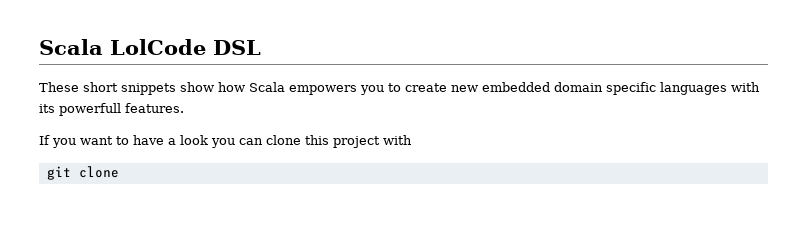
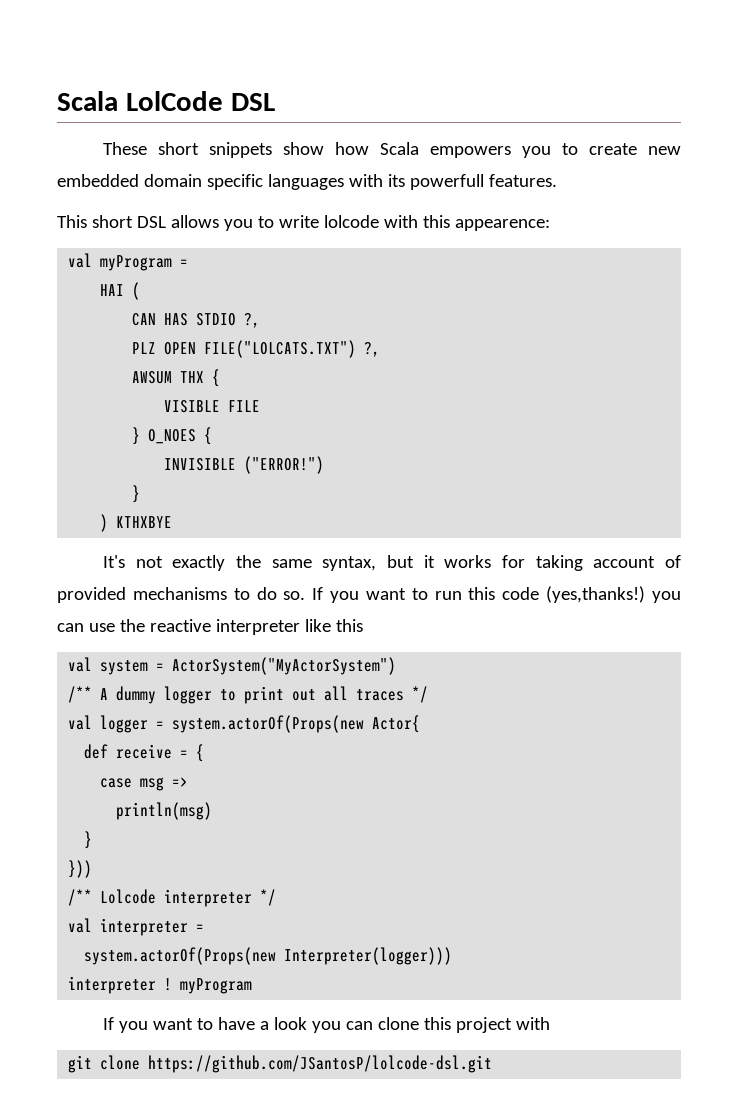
+ This short DSL allows you to write lolcode with this appearence:
+ val myProgram =
+ HAI (
+ CAN HAS STDIO ?,
+ PLZ OPEN FILE("LOLCATS.TXT") ?,
+ AWSUM THX {
+ VISIBLE FILE
+ } O_NOES {
+ INVISIBLE ("ERROR!")
+ }
+ ) KTHXBYE
+ It's not exactly the same syntax, but it works for taking account of provided mechanisms to do so. If you want to run this code (yes,thanks!) you can use the reactive interpreter like this
+ val system = ActorSystem("MyActorSystem")
+ /** A dummy logger to print out all traces */
+ val logger = system.actorOf(Props(new Actor{
+ def receive = {
+ case msg =>
+ println(msg)
+ }
+ }))
+ /** Lolcode interpreter */
+ val interpreter =
+ system.actorOf(Props(new Interpreter(logger)))
+ interpreter ! myProgram
- git clone
+ git clone https://github.com/JSantosP/lolcode-dsl.git

